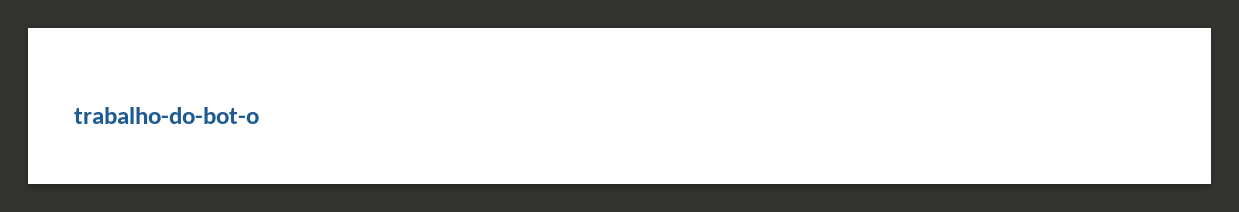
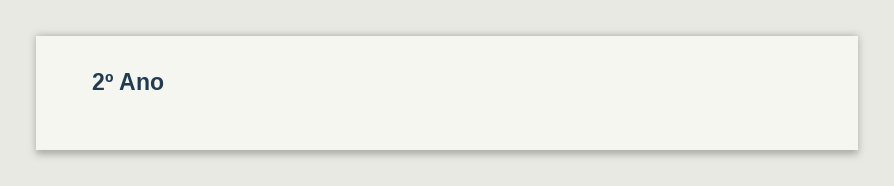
- trabalho-do-bot-o
+ 2º Ano

